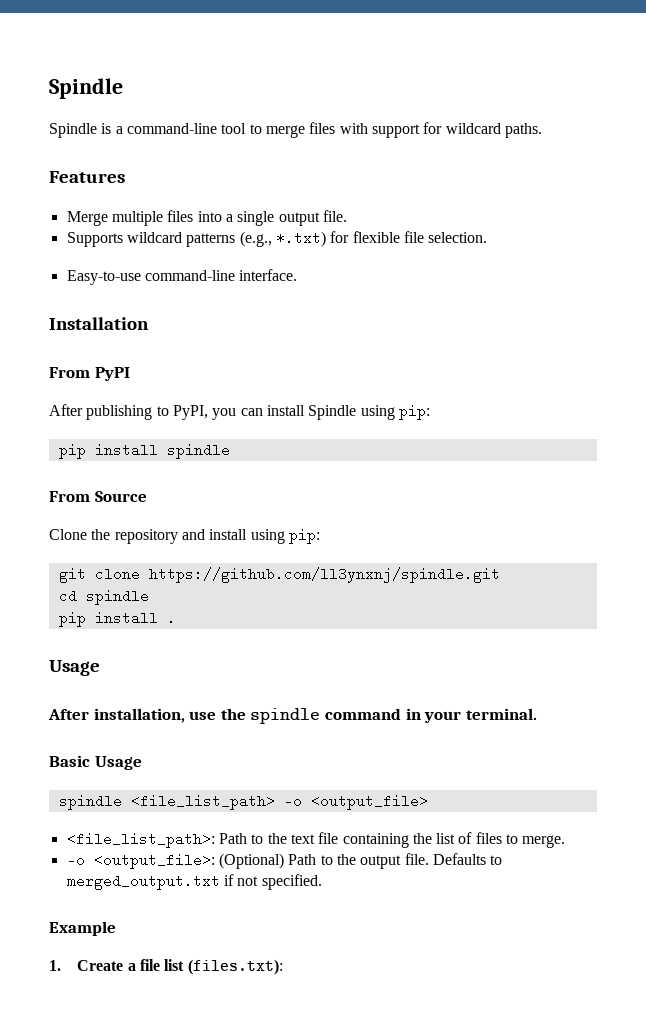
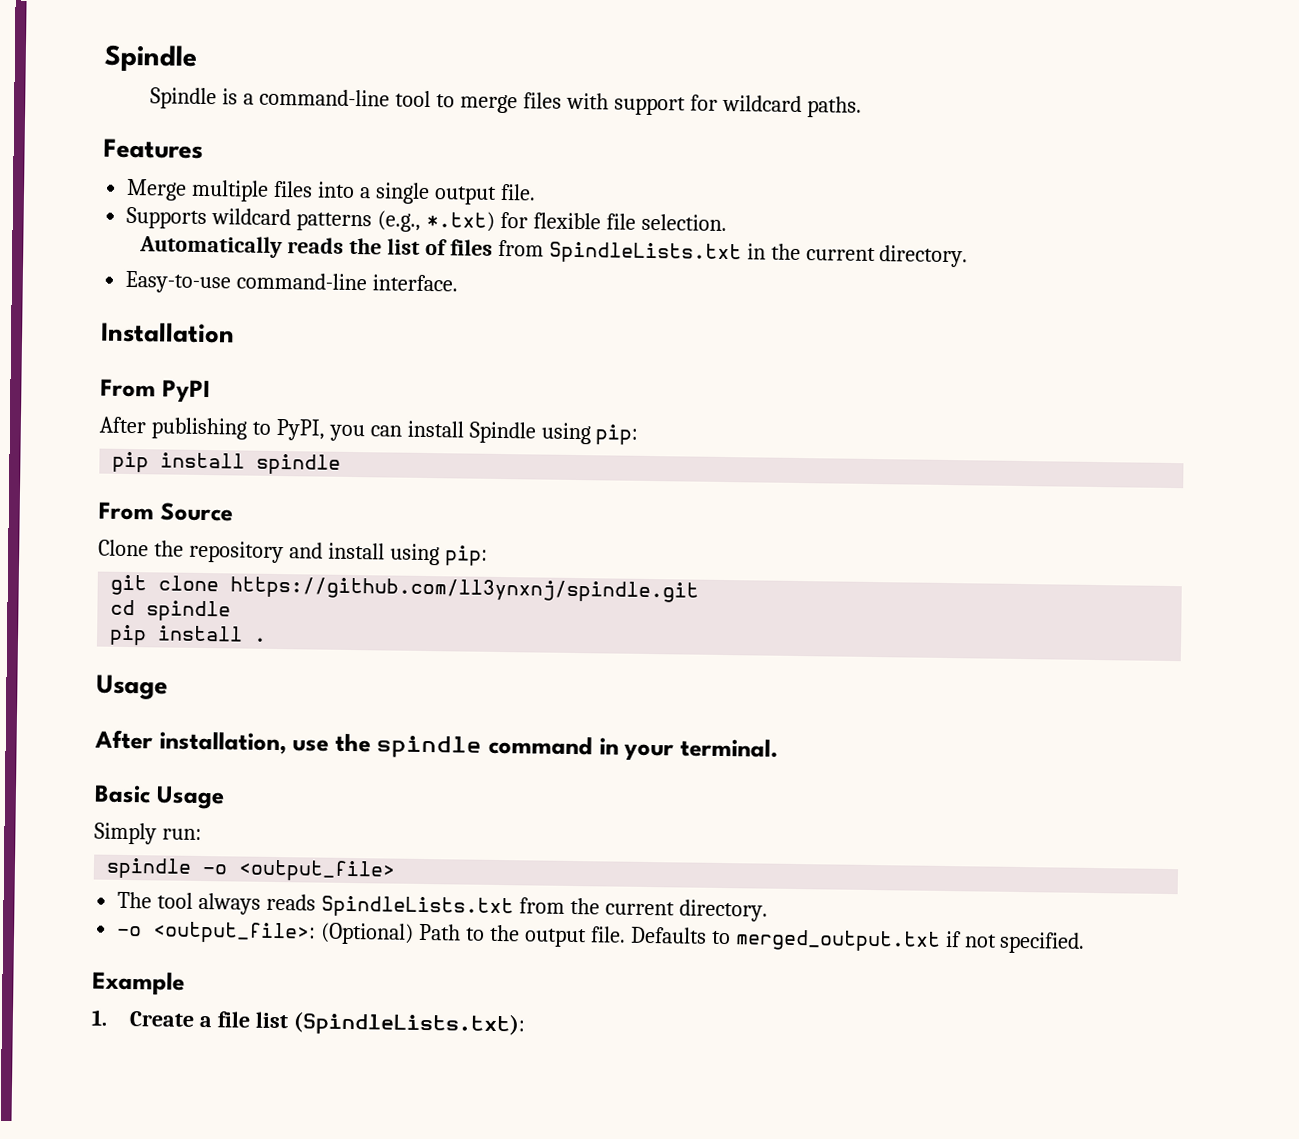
+ Automatically reads the list of files from SpindleLists.txt in the current directory.
- spindle <file_list_path> -o <output_file>
+ Simply run:
+ spindle -o <output_file>
- <file_list_path>: Path to the text file containing the list of files to merge.
+ The tool always reads SpindleLists.txt from the current directory.
- 1. Create a file list (files.txt):
+ 1. Create a file list (SpindleLists.txt):

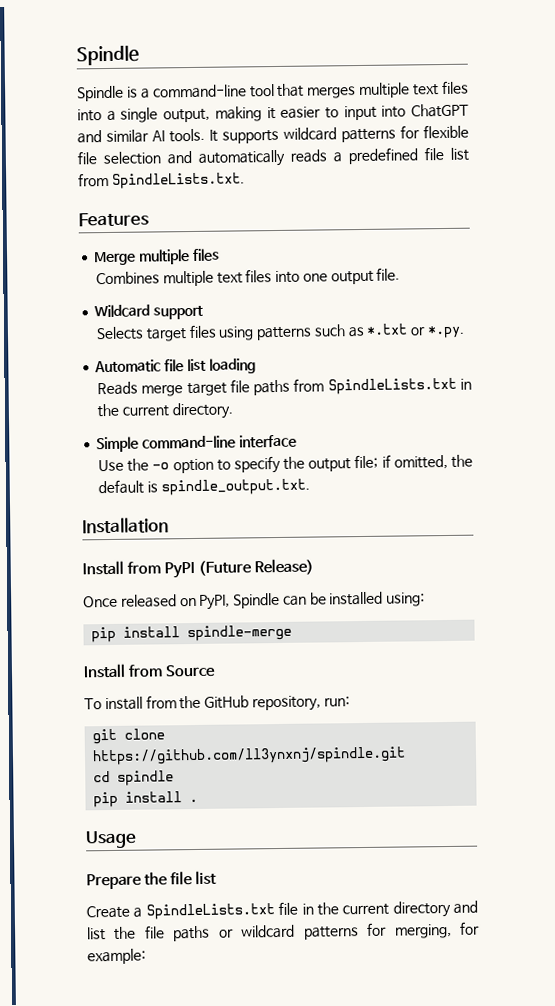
- Spindle is a command-line tool to merge files with support for wildcard paths.
+ Spindle is a command-line tool that merges multiple text files into a single output, making it easier to input into ChatGPT and similar AI tools. It supports wildcard patterns for flexible file selection and automatically reads a predefined file list from SpindleLists.txt.
  Features
- Merge multiple files into a single output file.
- Supports wildcard patterns (e.g., *.txt) for flexible file selection.
- Automatically reads the list of files from SpindleLists.txt in the current directory.
+ Merge multiple files
+ Combines multiple text files into one output file.
+ Wildcard support
+ Selects target files using patterns such as *.txt or *.py.
+ Automatic file list loading
+ Reads merge target file paths from SpindleLists.txt in the current directory.
- Easy-to-use command-line interface.
+ Simple command-line interface
+ Use the -o option to specify the output file; if omitted, the default is spindle_output.txt.
- From PyPI
- After publishing to PyPI, you can install Spindle using pip:
- pip install spindle
- From Source
- Clone the repository and install using pip:
+ Install from PyPI (Future Release)
+ Once released on PyPI, Spindle can be installed using:
+ pip install spindle-merge
+ Install from Source
+ To install from the GitHub repository, run:
- After installation, use the spindle command in your terminal.
- Basic Usage
- Simply run:
- spindle -o <output_file>
- The tool always reads SpindleLists.txt from the current directory.
- -o <output_file>: (Optional) Path to the output file. Defaults to merged_output.txt if not specified.
- Example
- 1. Create a file list (SpindleLists.txt):
+ Prepare the file list
+ Create a SpindleLists.txt file in the current directory and list the file paths or wildcard patterns for merging, for example:

